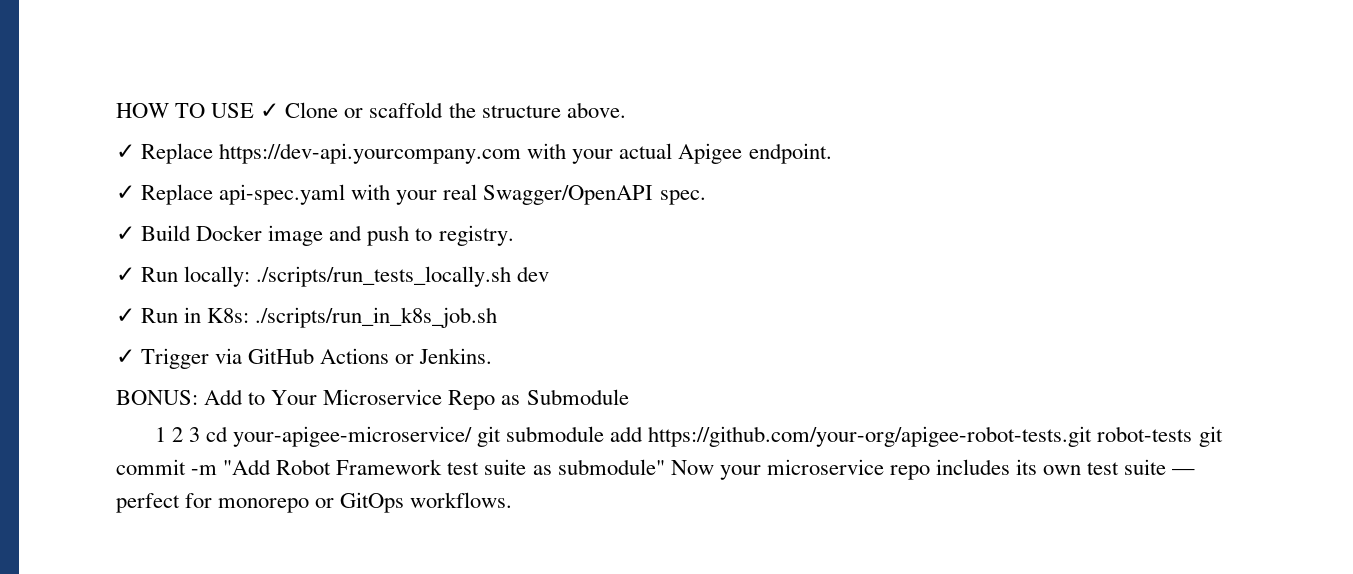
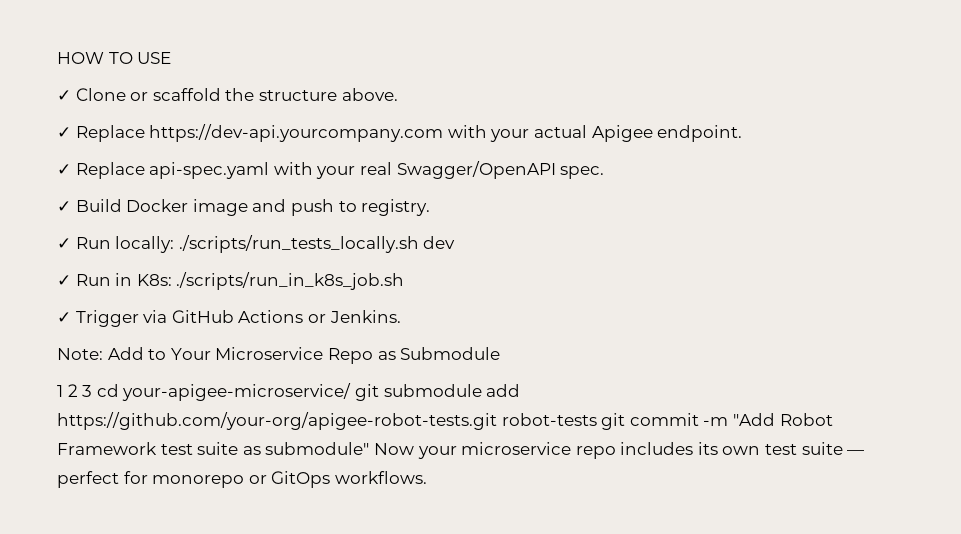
- HOW TO USE ✓ Clone or scaffold the structure above.
+ HOW TO USE
+ ✓ Clone or scaffold the structure above.
- BONUS: Add to Your Microservice Repo as Submodule
+ Note: Add to Your Microservice Repo as Submodule

